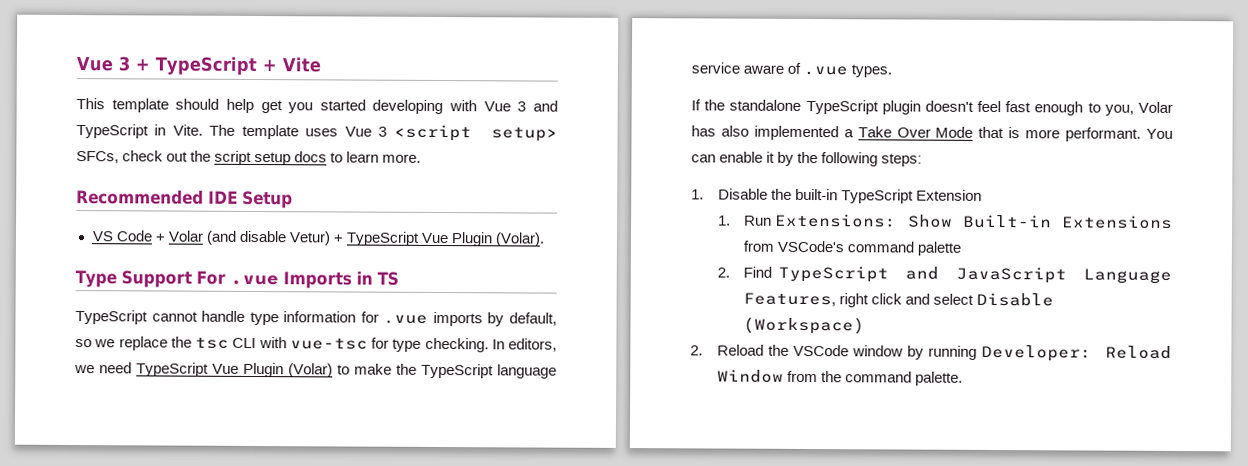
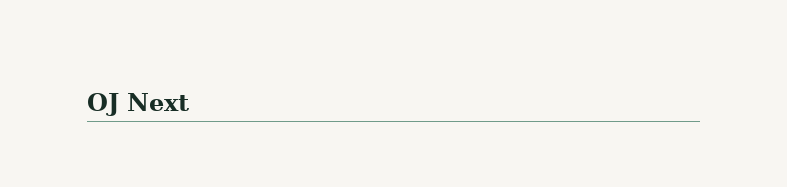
- Vue 3 + TypeScript + Vite
- This template should help get you started developing with Vue 3 and TypeScript in Vite. The template uses Vue 3 <script setup> SFCs, check out the script setup docs to learn more.
- Recommended IDE Setup
- VS Code + Volar (and disable Vetur) + TypeScript Vue Plugin (Volar).
- Type Support For .vue Imports in TS
- TypeScript cannot handle type information for .vue imports by default, so we replace the tsc CLI with vue-tsc for type checking. In editors, we need TypeScript Vue Plugin (Volar) to make the TypeScript language service aware of .vue types.
- If the standalone TypeScript plugin doesn't feel fast enough to you, Volar has also implemented a Take Over Mode that is more performant. You can enable it by the following steps:
- 1. Disable the built-in TypeScript Extension
- 1. Run Extensions: Show Built-in Extensions from VSCode's command palette
- 2. Find TypeScript and JavaScript Language Features, right click and select Disable (Workspace)
- 2. Reload the VSCode window by running Developer: Reload Window from the command palette.
+ OJ Next

